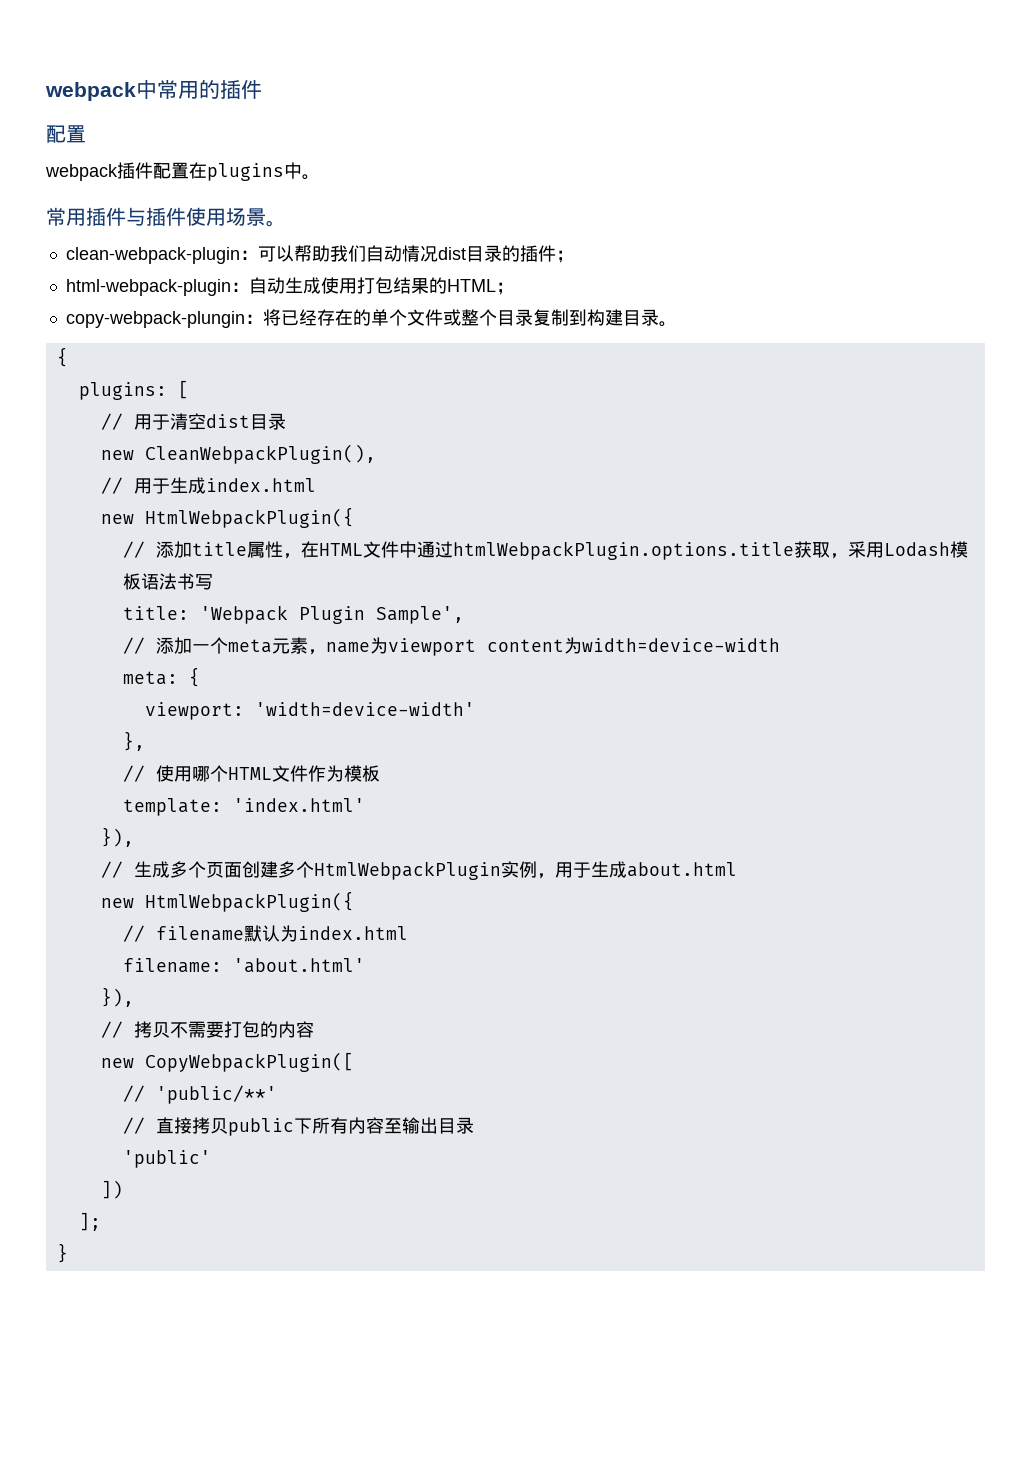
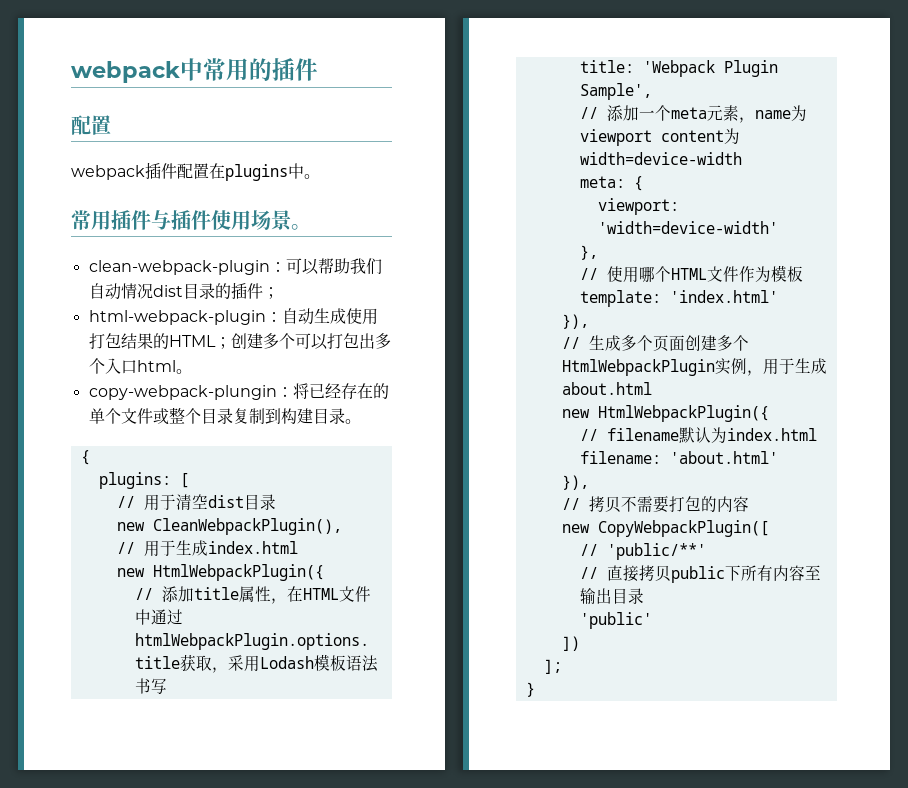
- html-webpack-plugin：自动生成使用打包结果的HTML；
+ html-webpack-plugin：自动生成使用打包结果的HTML；创建多个可以打包出多个入口html。

